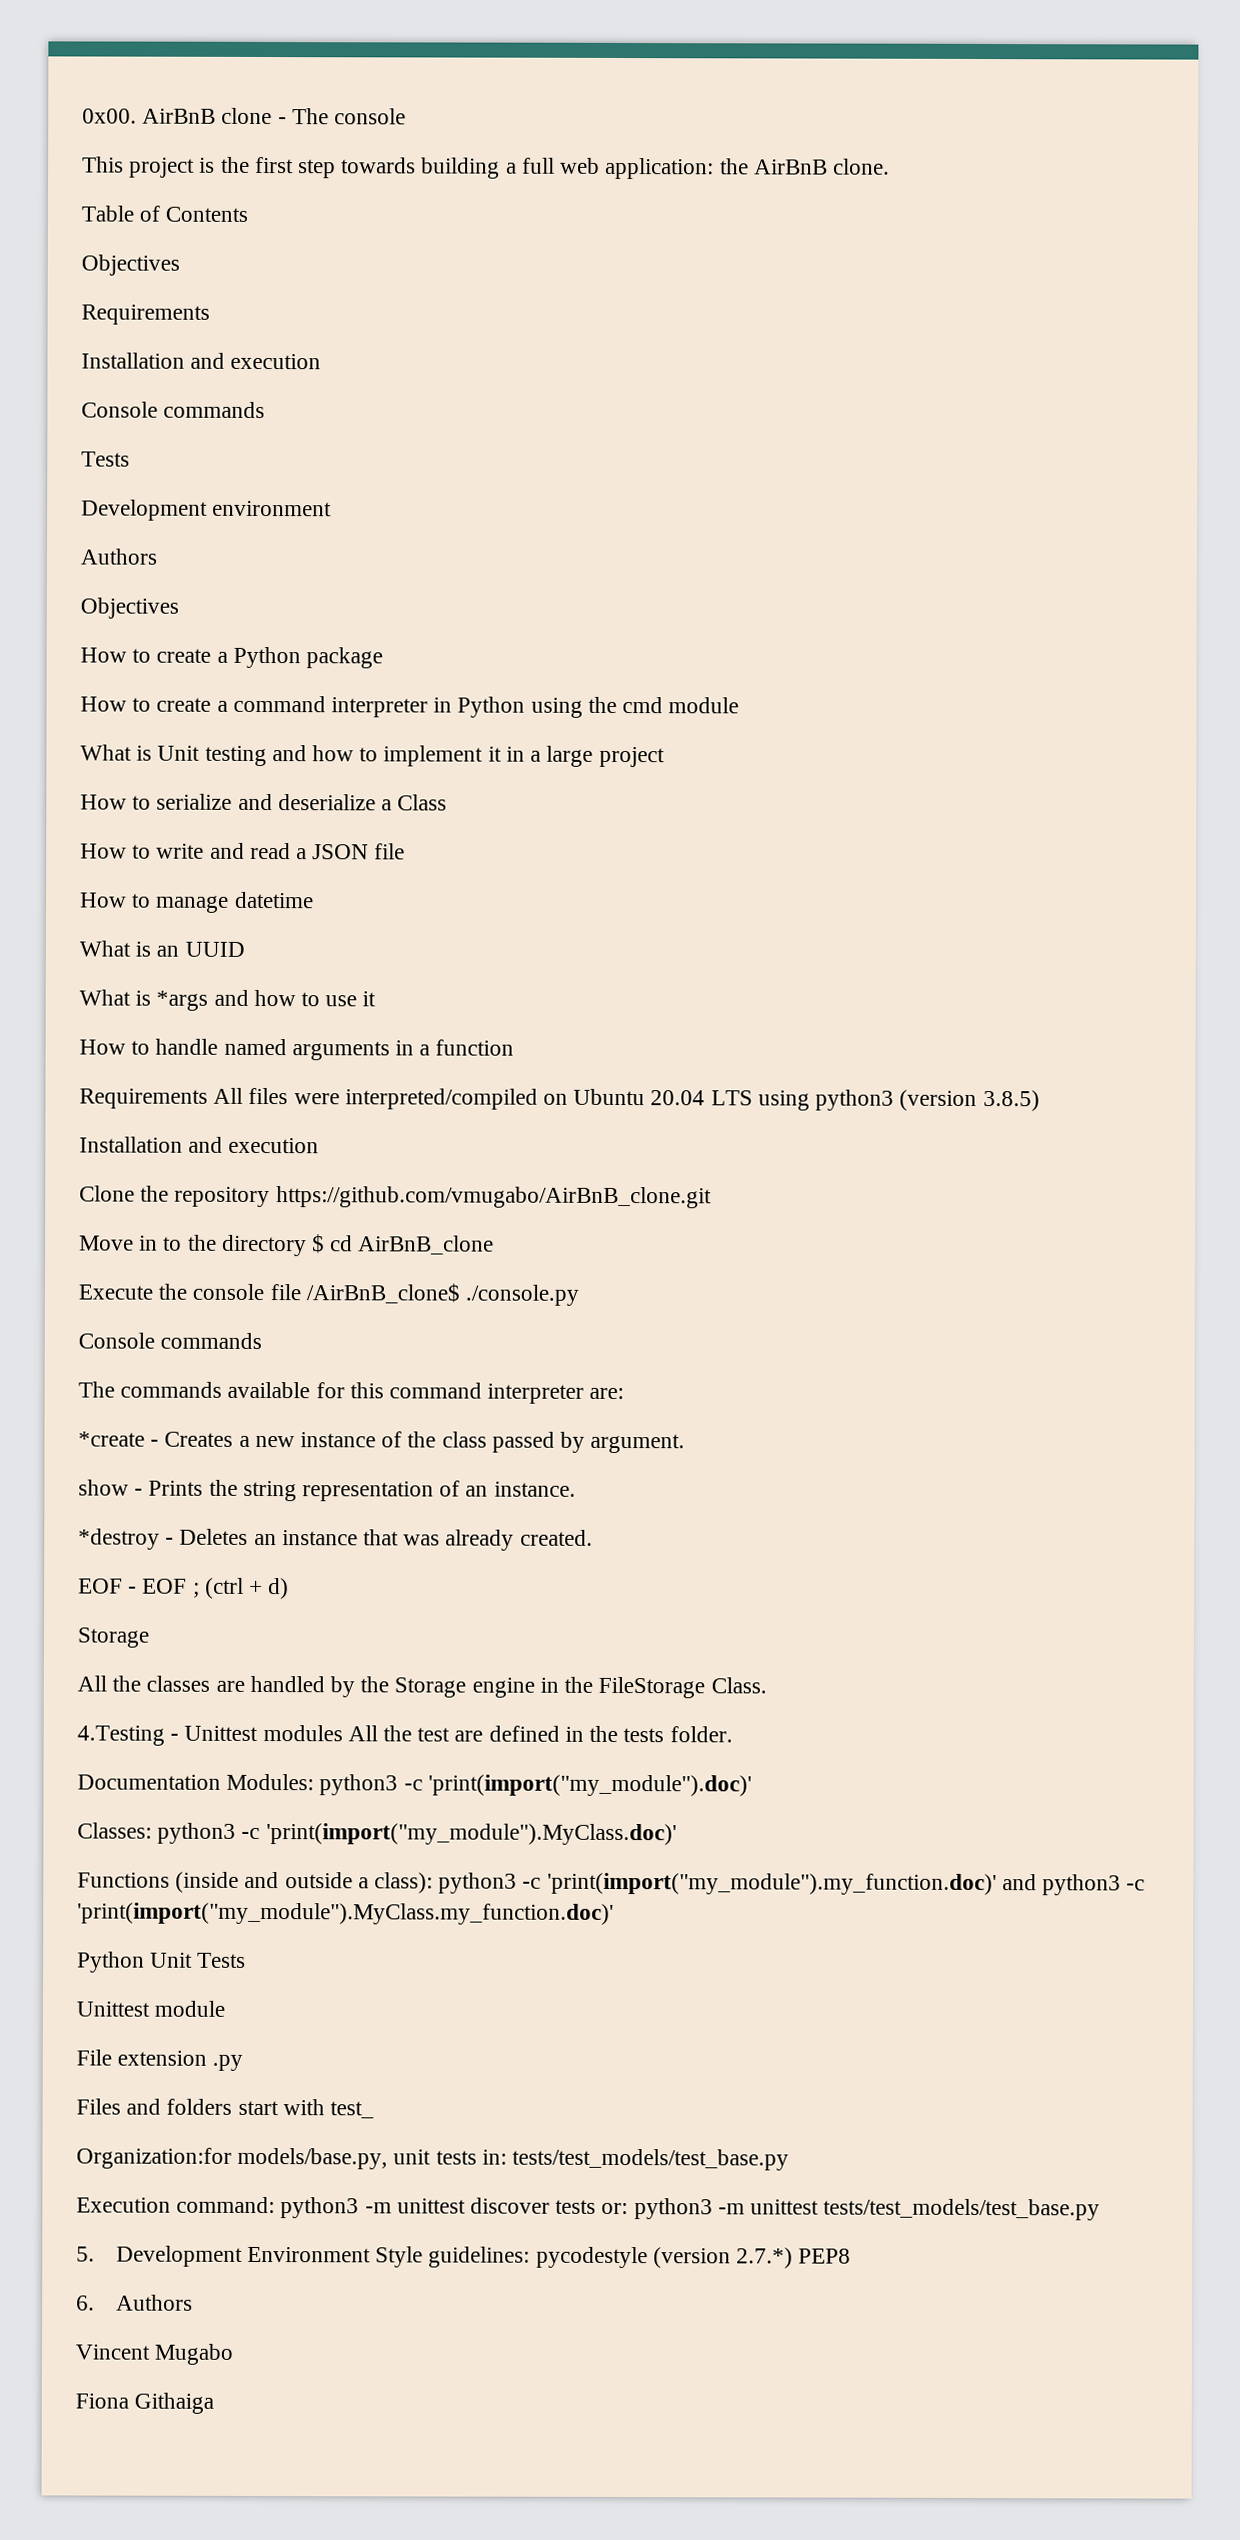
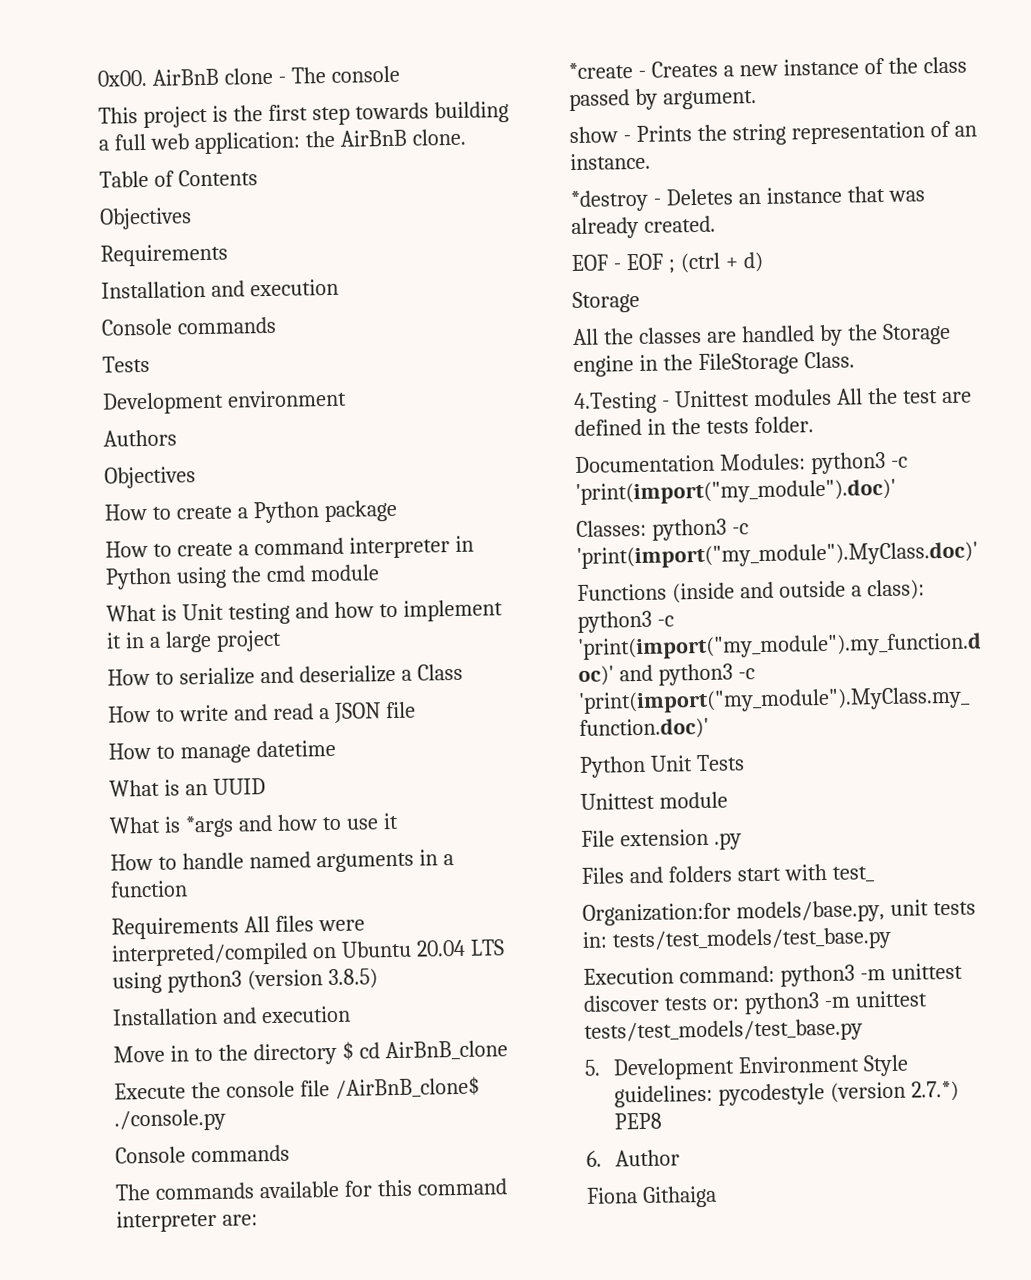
- Clone the repository https://github.com/vmugabo/AirBnB_clone.git
- 6. Authors
- Vincent Mugabo
+ 6. Author

